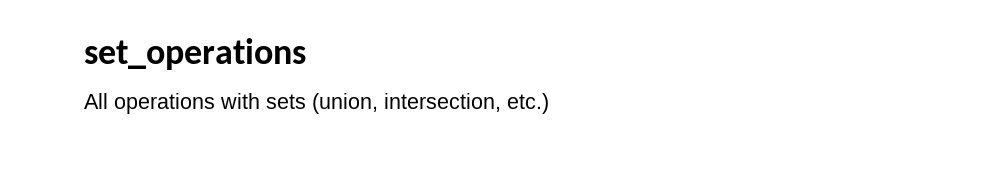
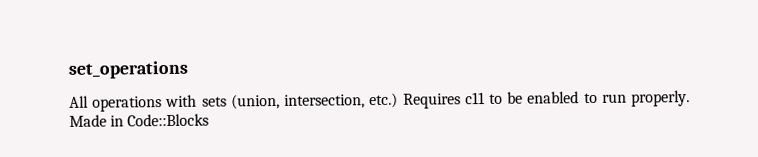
- All operations with sets (union, intersection, etc.)
+ All operations with sets (union, intersection, etc.) Requires c11 to be enabled to run properly. Made in Code::Blocks

